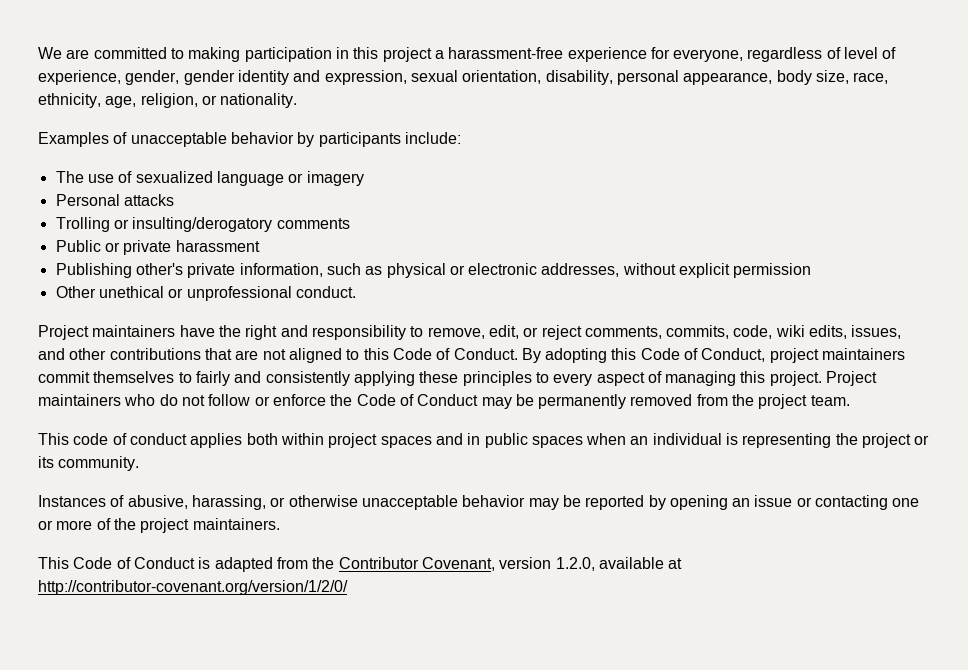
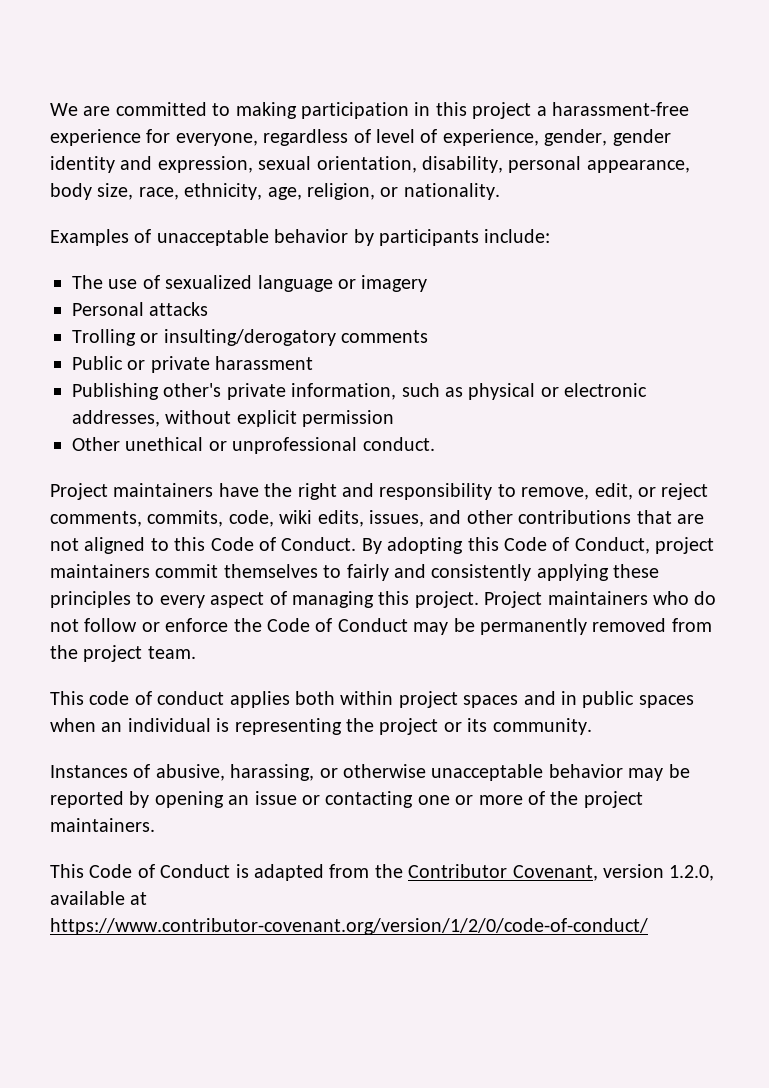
- This Code of Conduct is adapted from the Contributor Covenant, version 1.2.0, available at http://contributor-covenant.org/version/1/2/0/
+ This Code of Conduct is adapted from the Contributor Covenant, version 1.2.0, available at https://www.contributor-covenant.org/version/1/2/0/code-of-conduct/

